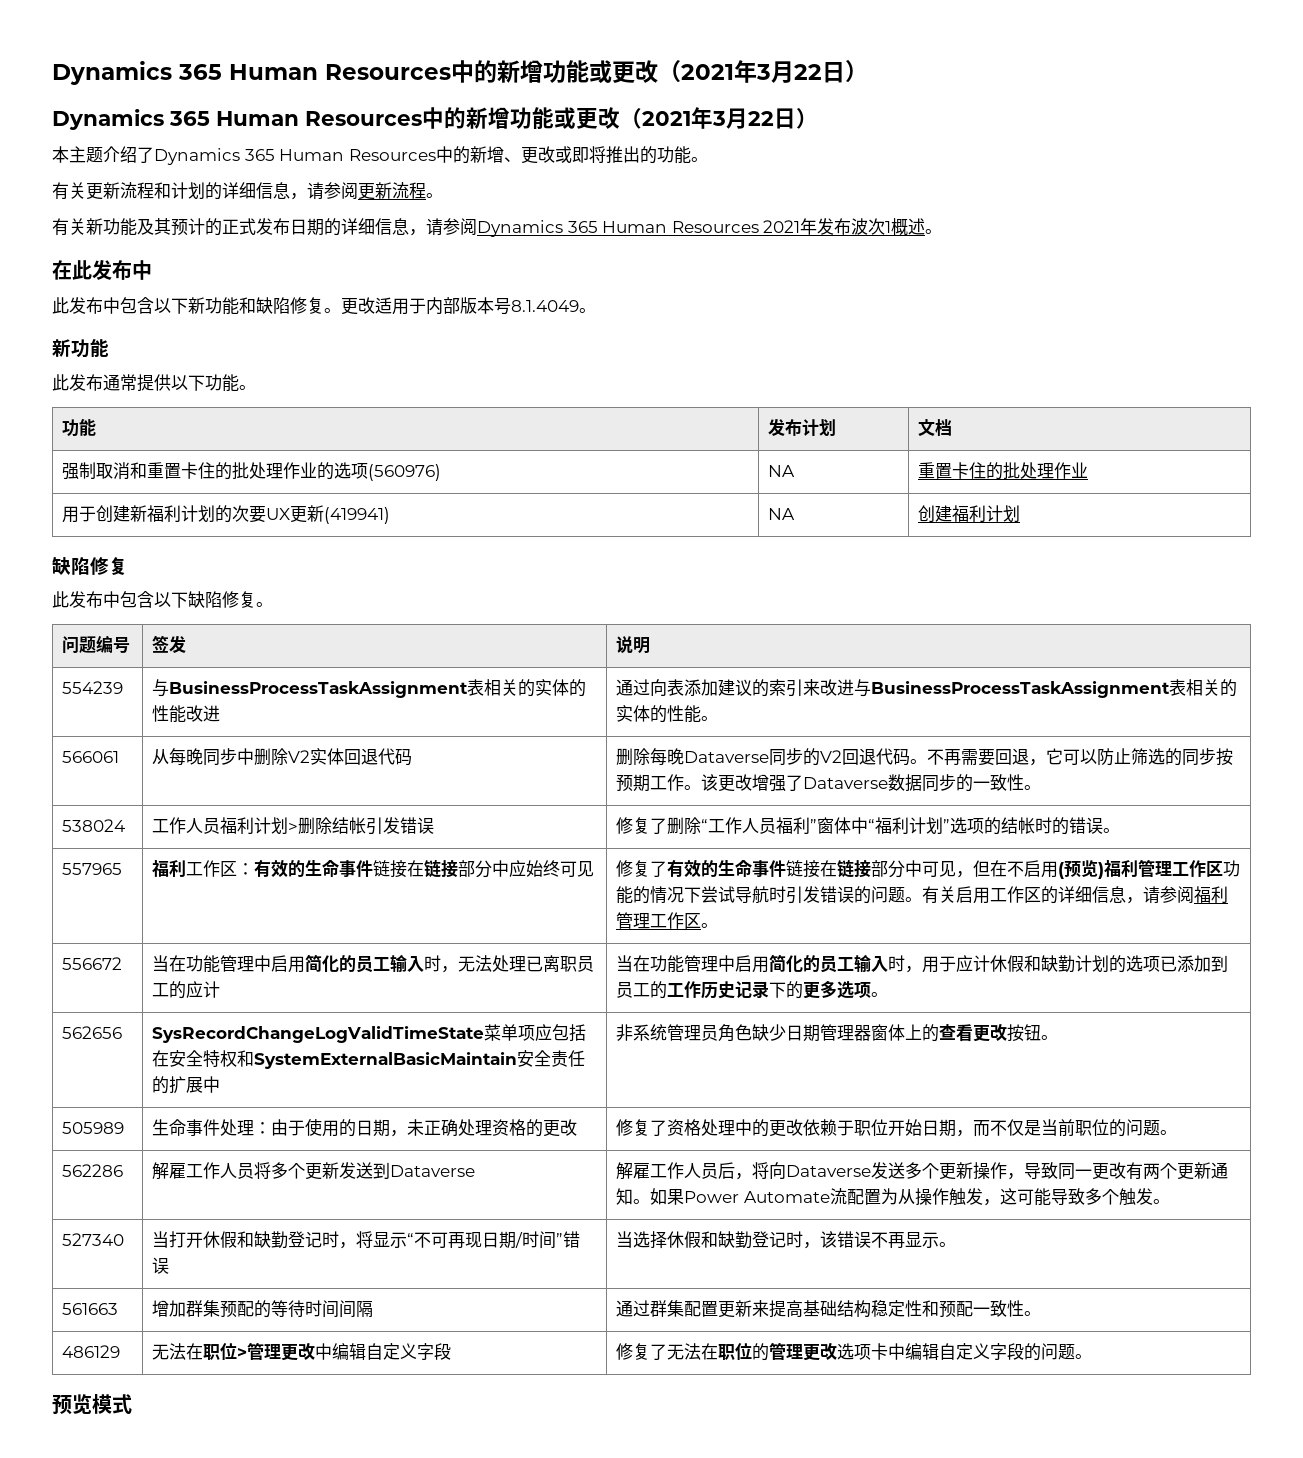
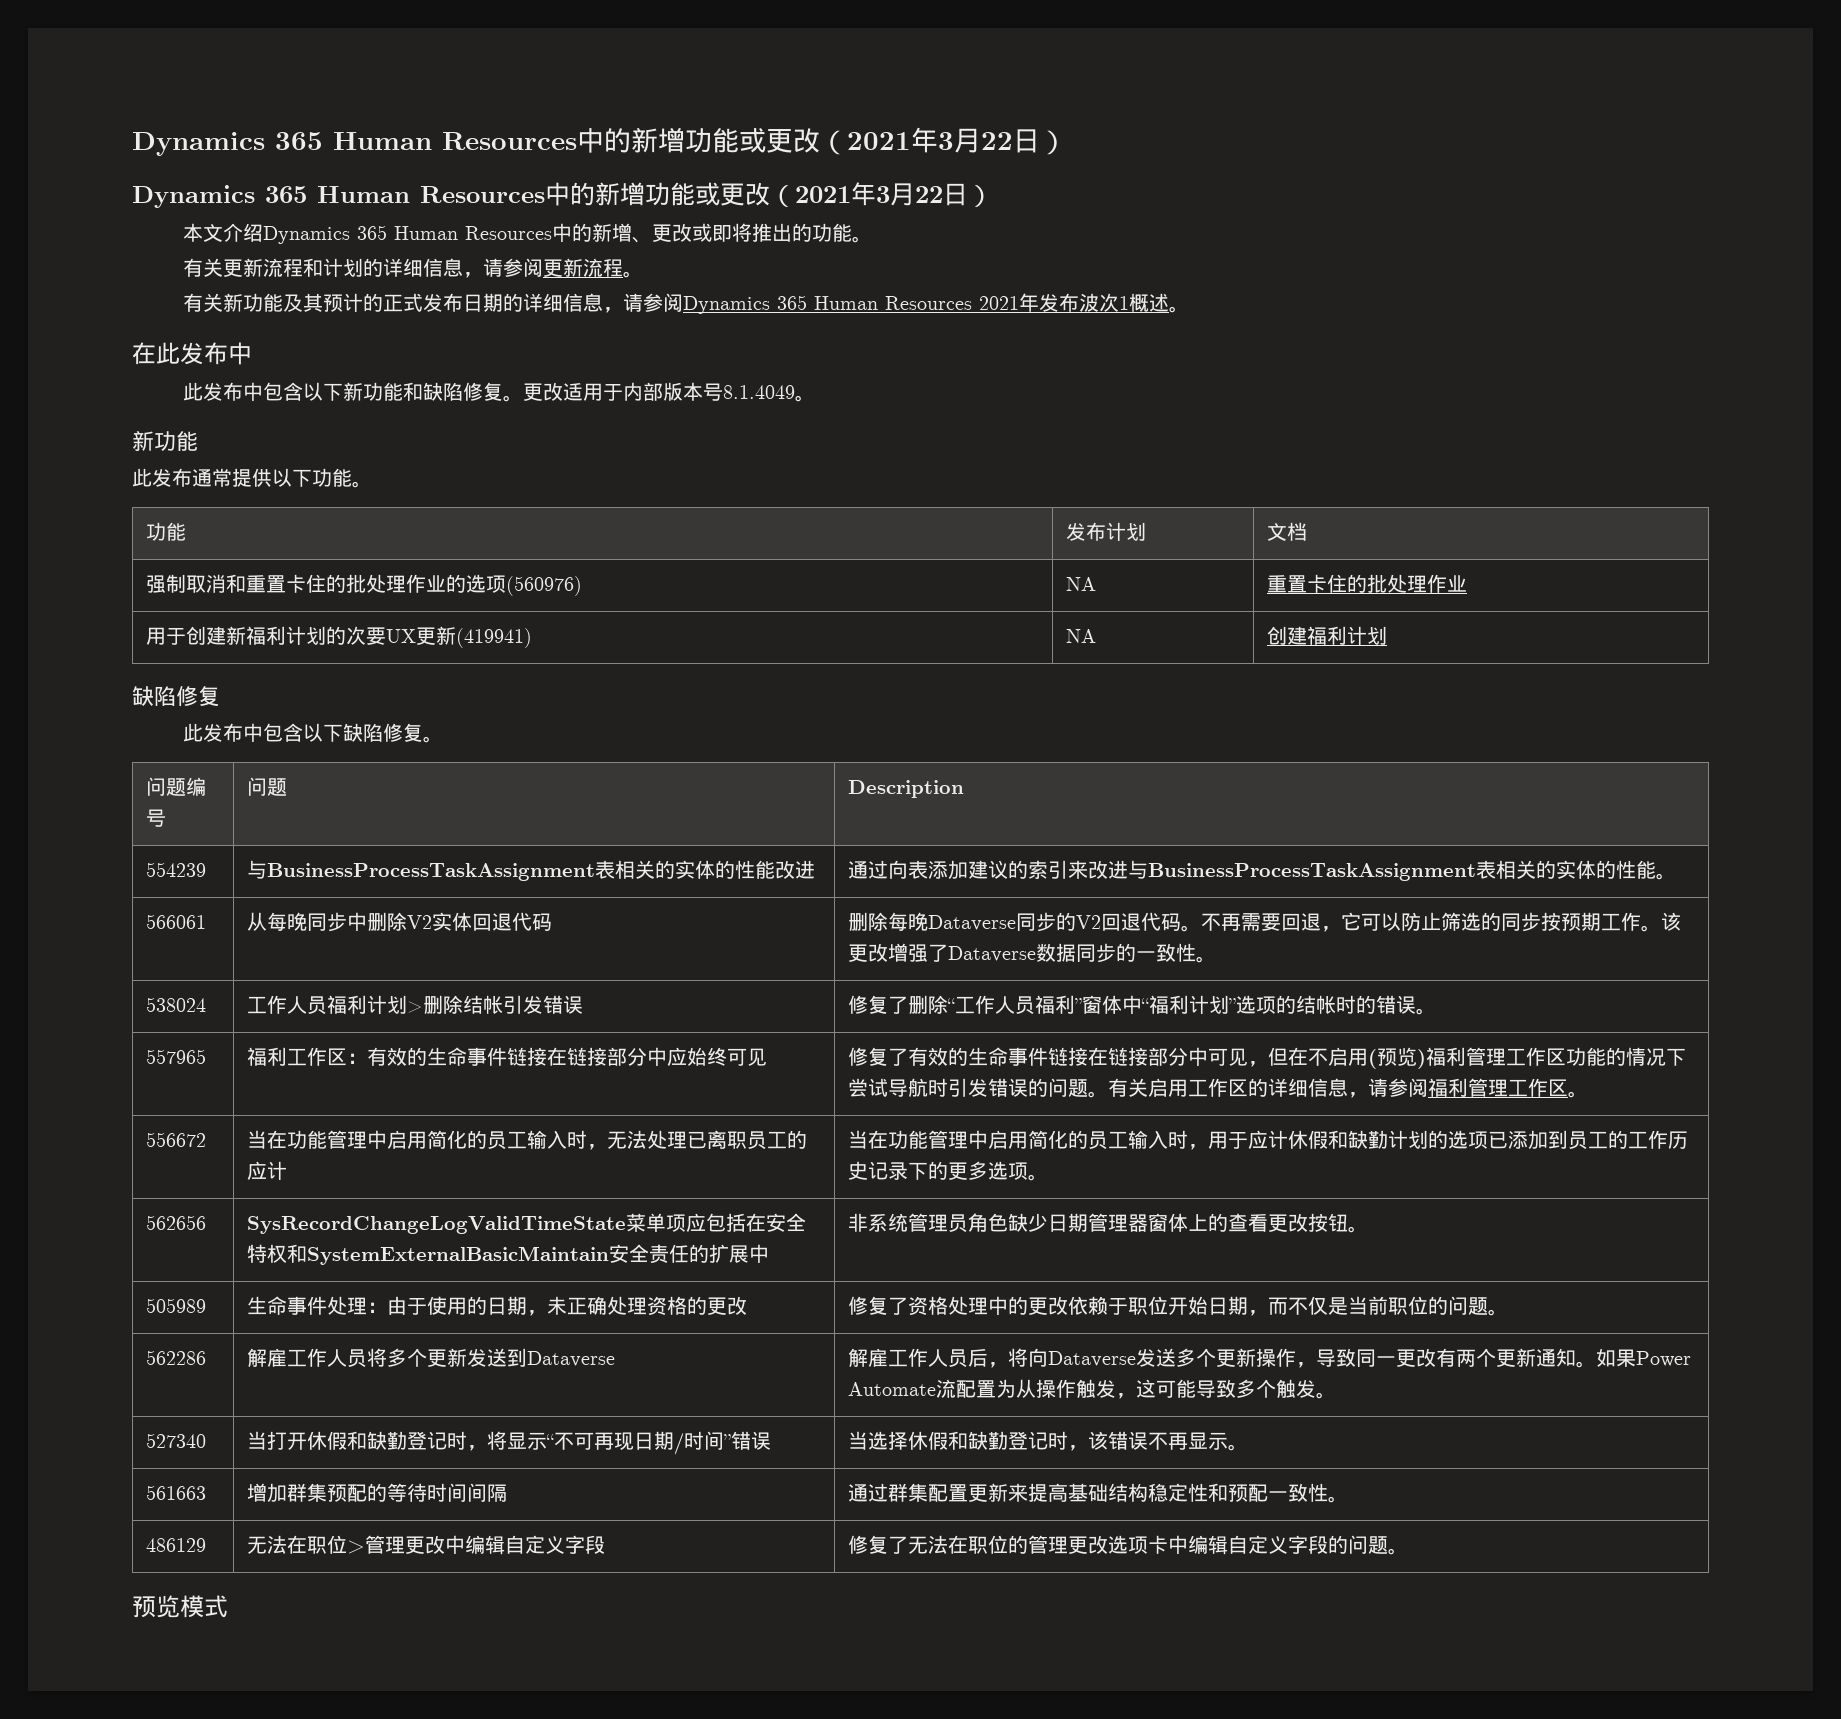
- 本主题介绍了Dynamics 365 Human Resources中的新增、更改或即将推出的功能。
+ 本文介绍Dynamics 365 Human Resources中的新增、更改或即将推出的功能。
- 问题编号 | 签发 | 说明
+ 问题编号 | 问题 | Description

